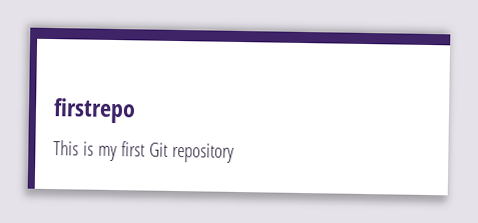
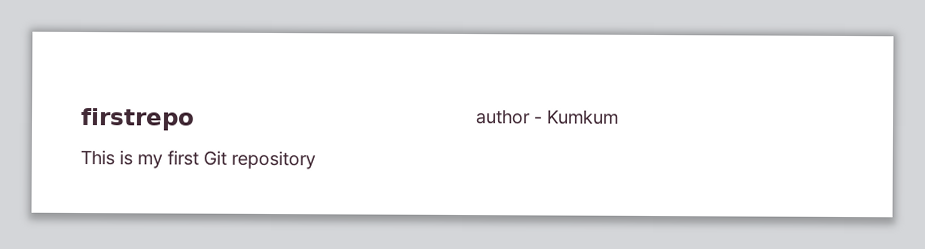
+ author - Kumkum

